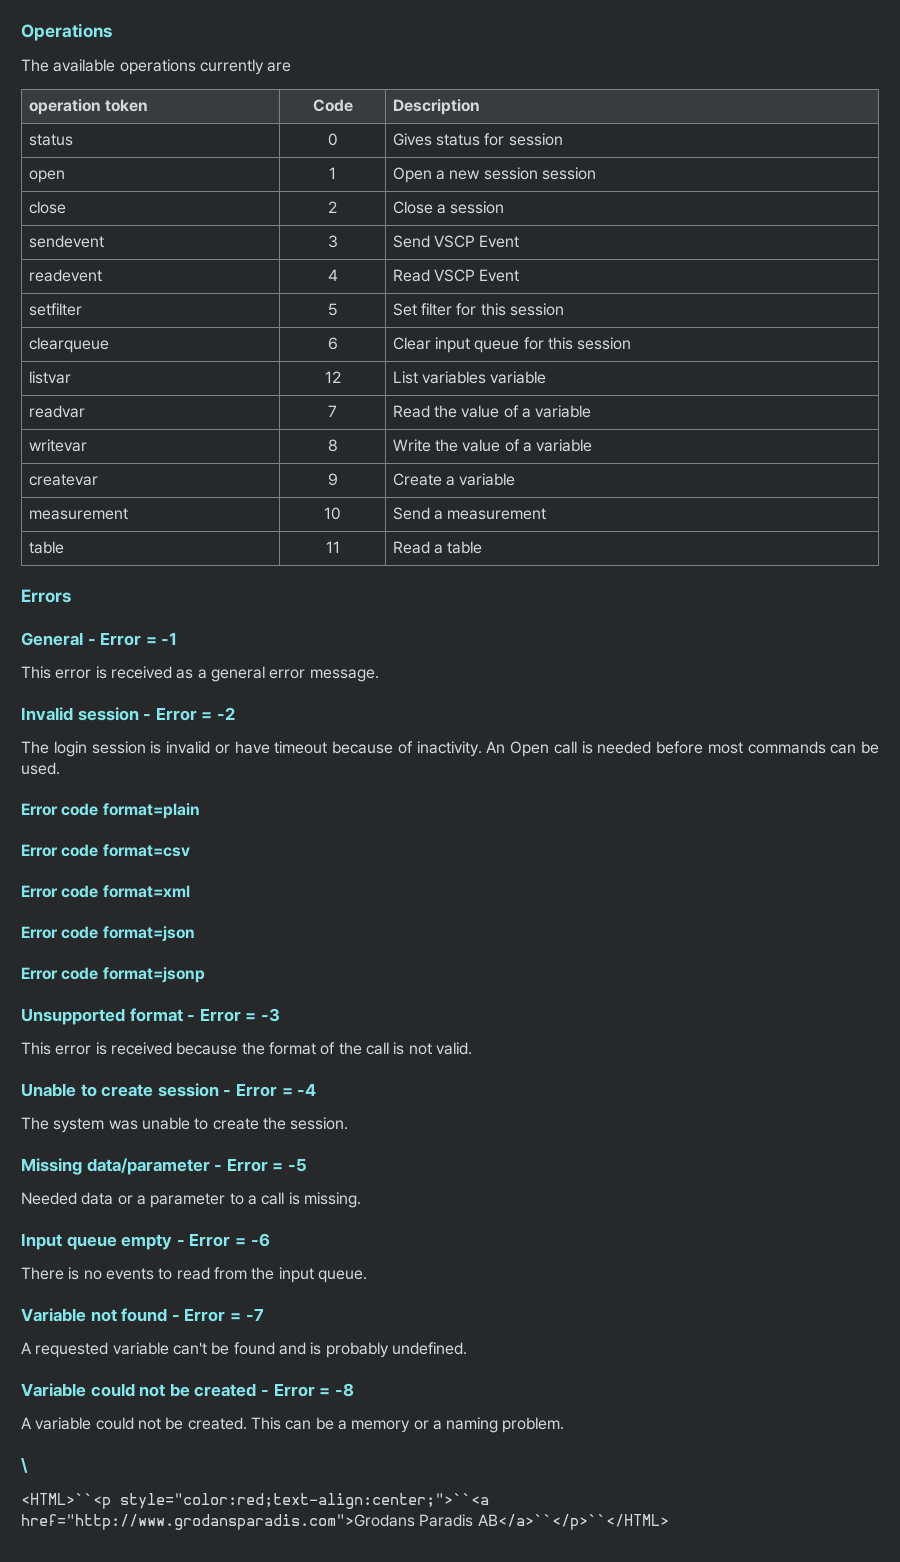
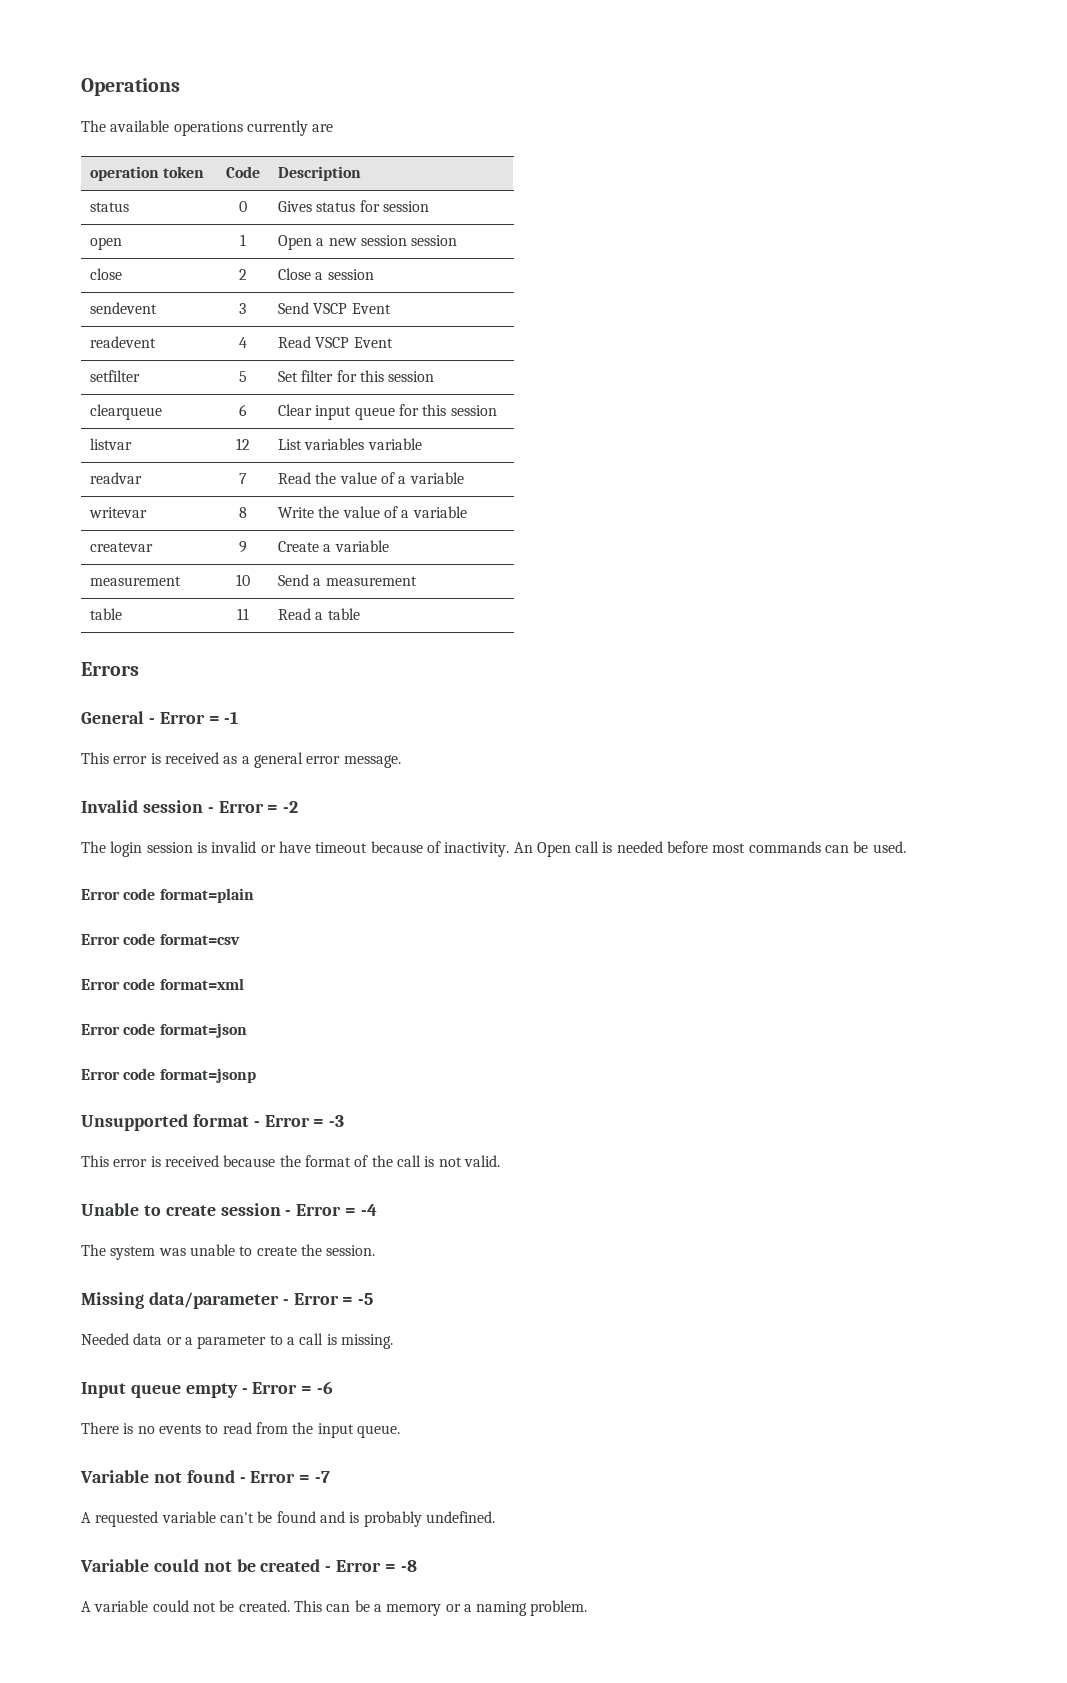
- \
- <HTML>``<p style="color:red;text-align:center;">``<a href="http://www.grodansparadis.com">Grodans Paradis AB</a>``</p>``</HTML>

